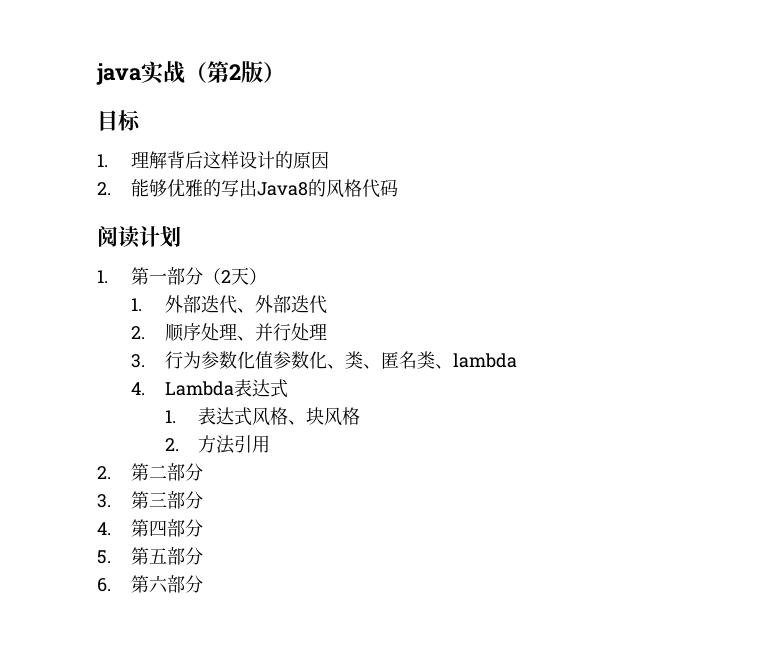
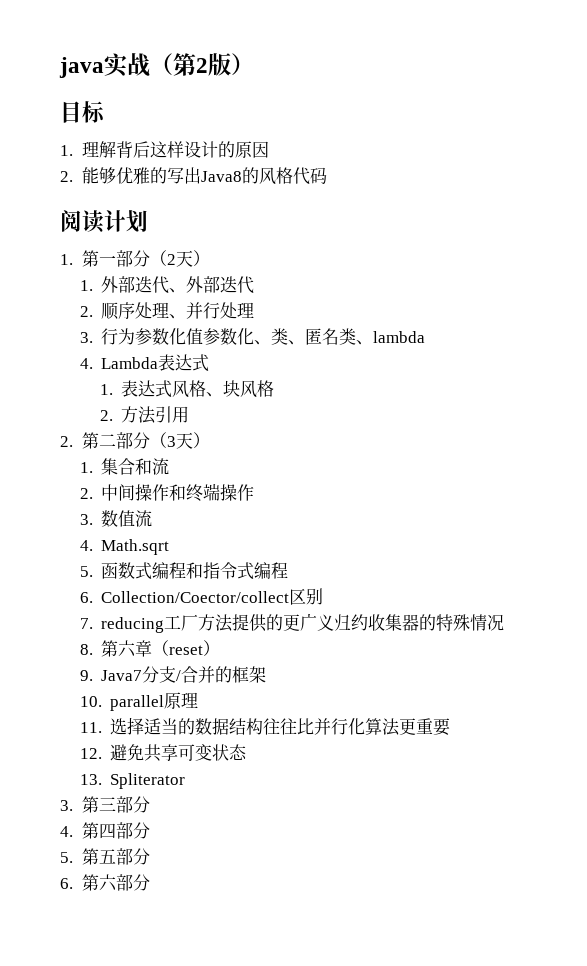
- 2.第二部分
+ 2.第二部分（3天）
+ 1.集合和流
+ 2.中间操作和终端操作
+ 3.数值流
+ 4. Math.sqrt
+ 5.函数式编程和指令式编程
+ 6. Collection/Coector/collect区别
+ 7. reducing工厂方法提供的更广义归约收集器的特殊情况
+ 8.第六章（reset）
+ 9. Java7分支/合并的框架
+ 10. parallel原理
+ 11.选择适当的数据结构往往比并行化算法更重要
+ 12.避免共享可变状态
+ 13. Spliterator

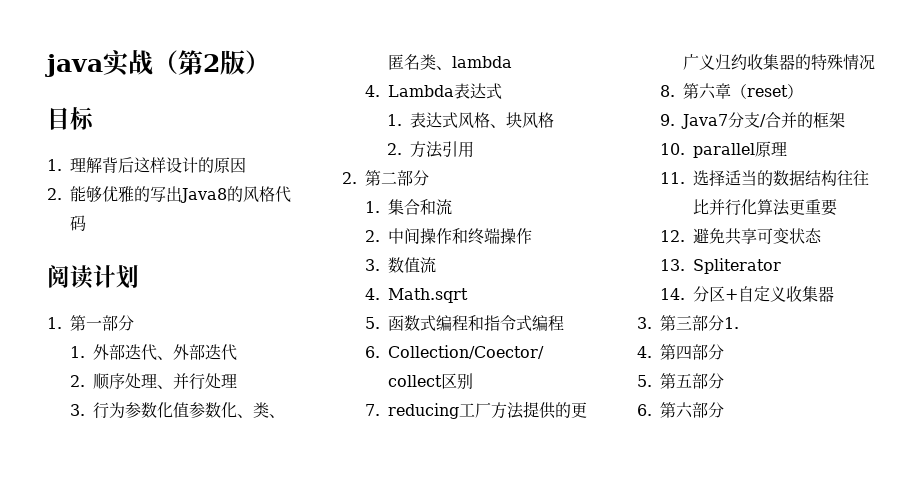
- 1.第一部分（2天）
+ 1.第一部分
- 2.第二部分（3天）
+ 2.第二部分
+ 14.分区+自定义收集器
- 3.第三部分
+ 3.第三部分1.

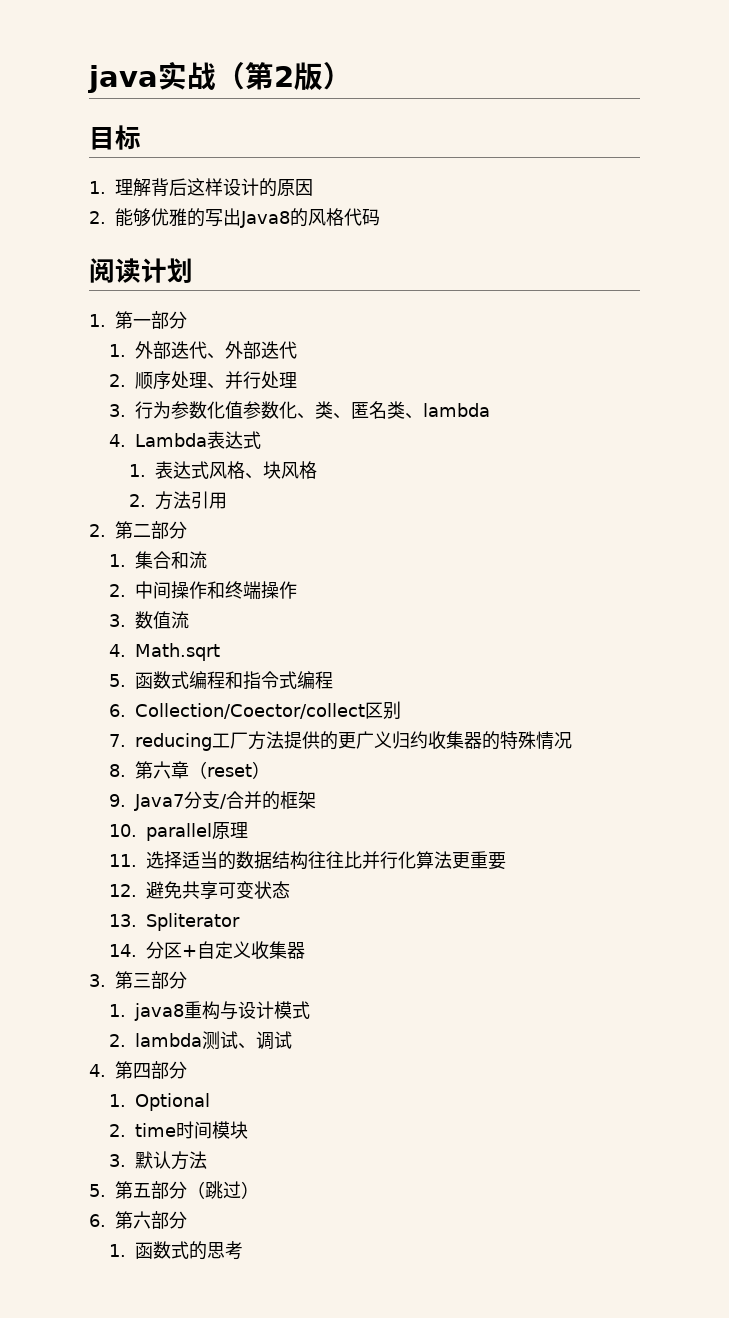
- 3.第三部分1.
+ 3.第三部分
+ 1. java8重构与设计模式
+ 2. lambda测试、调试
  4.第四部分
+ 1. Optional
+ 2. time时间模块
+ 3.默认方法
- 5.第五部分
+ 5.第五部分（跳过）
+ 1.函数式的思考

